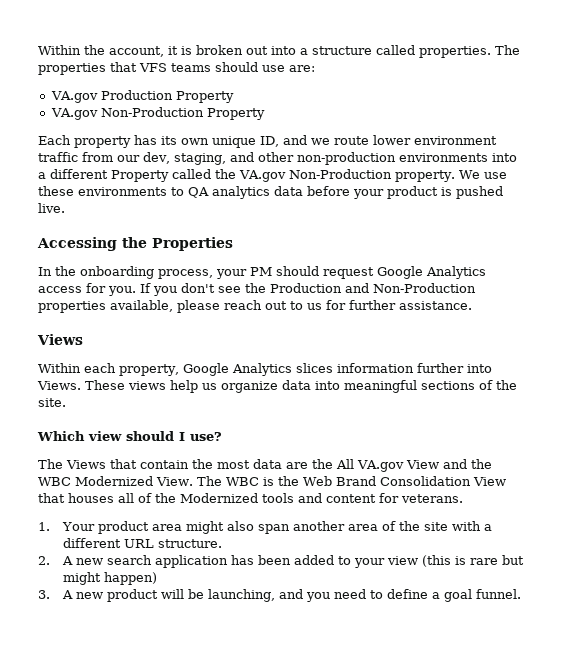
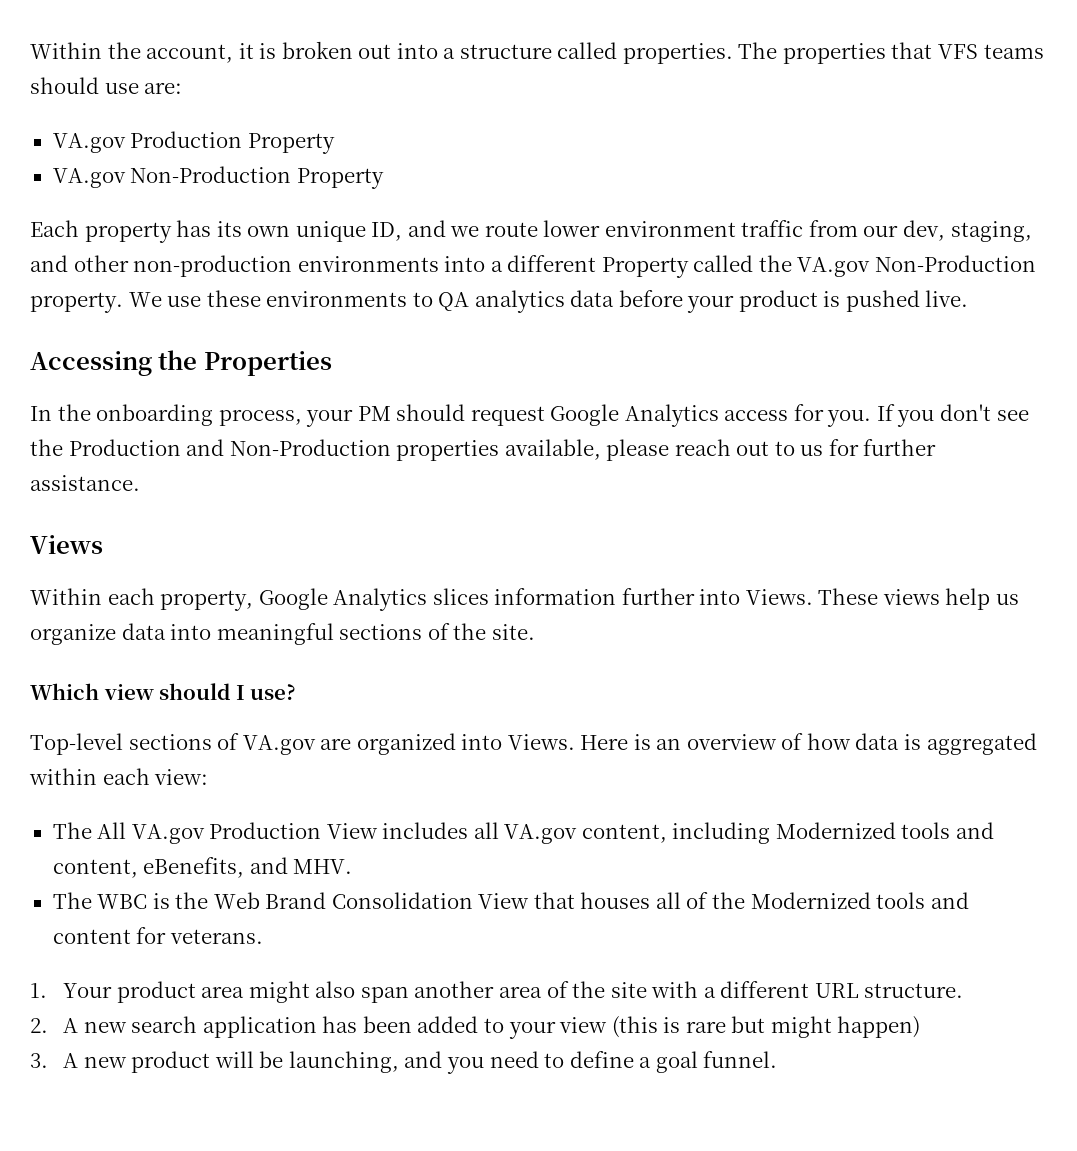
- The Views that contain the most data are the All VA.gov View and the WBC Modernized View. The WBC is the Web Brand Consolidation View that houses all of the Modernized tools and content for veterans.
+ Top-level sections of VA.gov are organized into Views. Here is an overview of how data is aggregated within each view:
+ The All VA.gov Production View includes all VA.gov content, including Modernized tools and content, eBenefits, and MHV.
+ The WBC is the Web Brand Consolidation View that houses all of the Modernized tools and content for veterans.

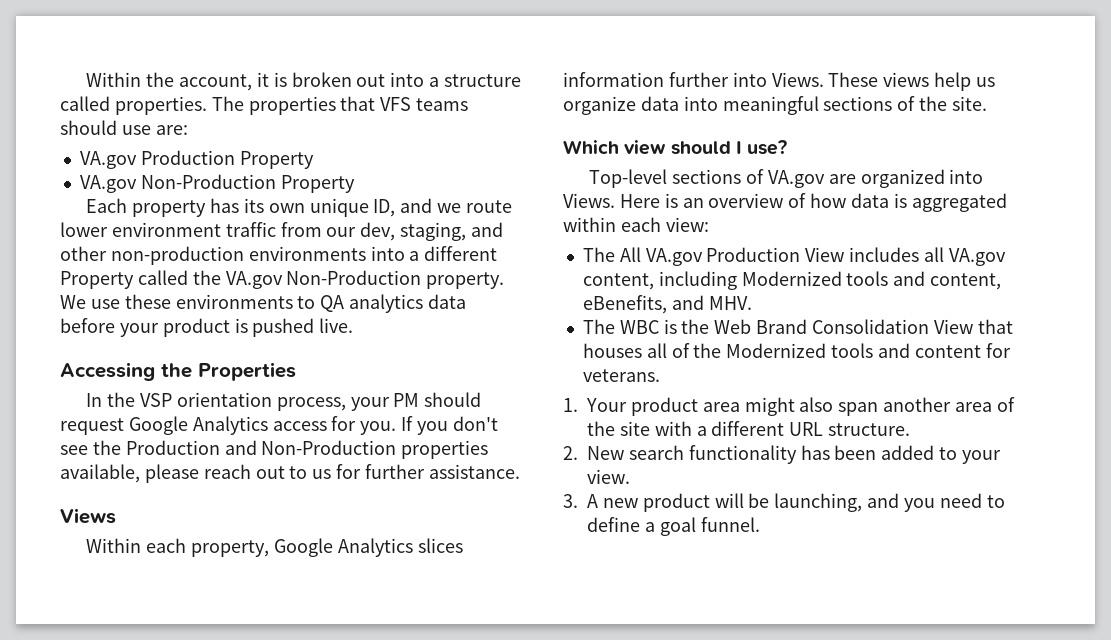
- In the onboarding process, your PM should request Google Analytics access for you.
+ In the VSP orientation process, your PM should request Google Analytics access for you.
- 2. A new search application has been added to your view (this is rare but might happen)
+ 2. New search functionality has been added to your view.

